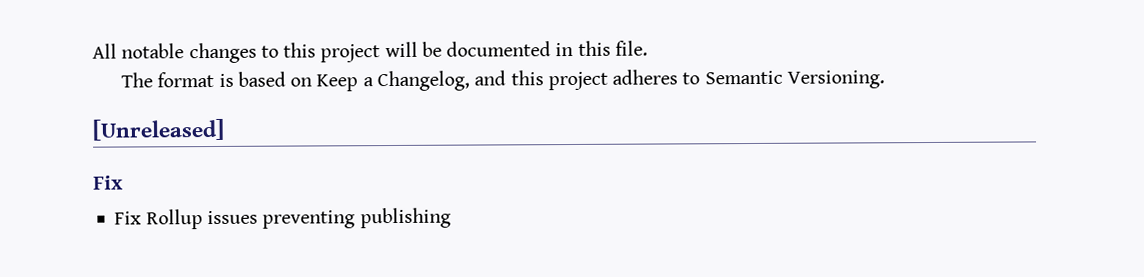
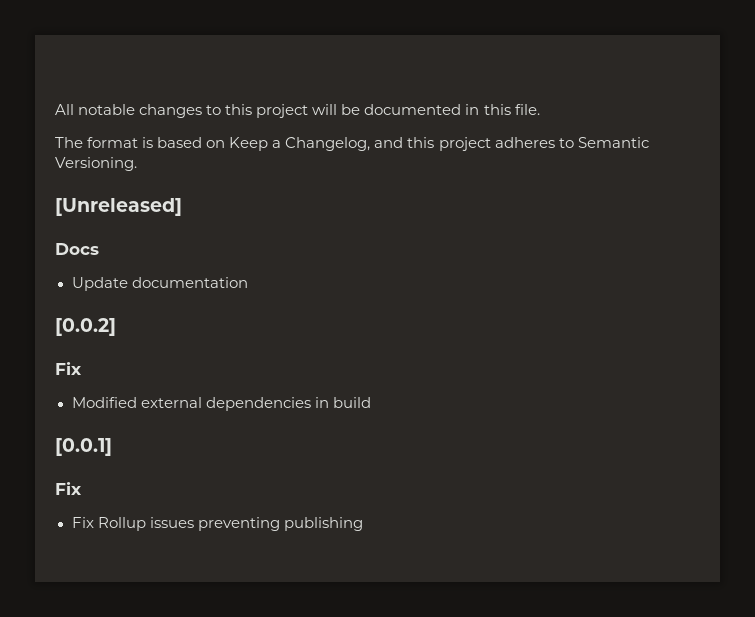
+ Docs
+ Update documentation
+ [0.0.2]
+ Fix
+ Modified external dependencies in build
+ [0.0.1]

